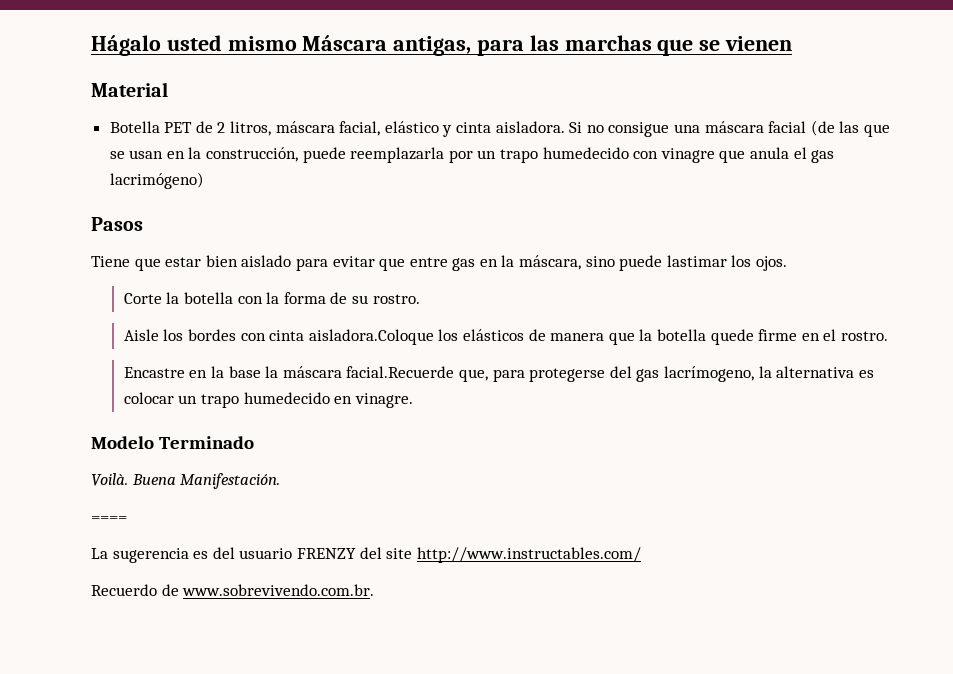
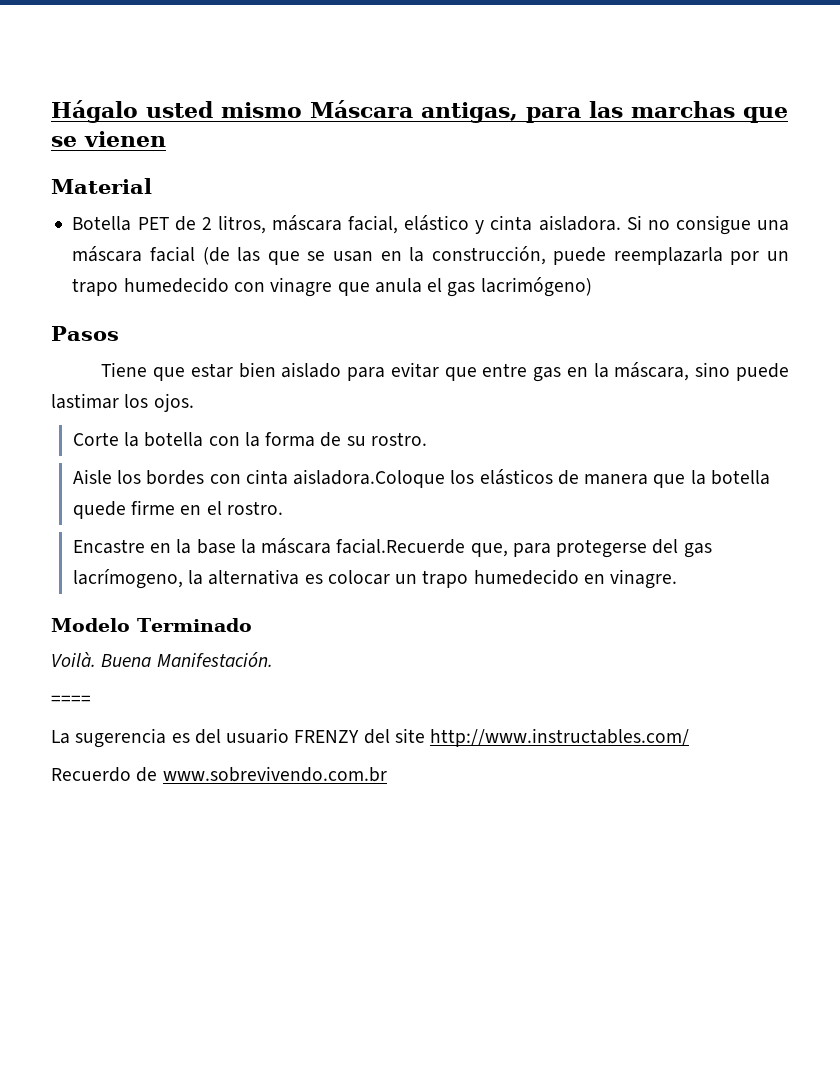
- Recuerdo de www.sobrevivendo.com.br.
+ Recuerdo de www.sobrevivendo.com.br

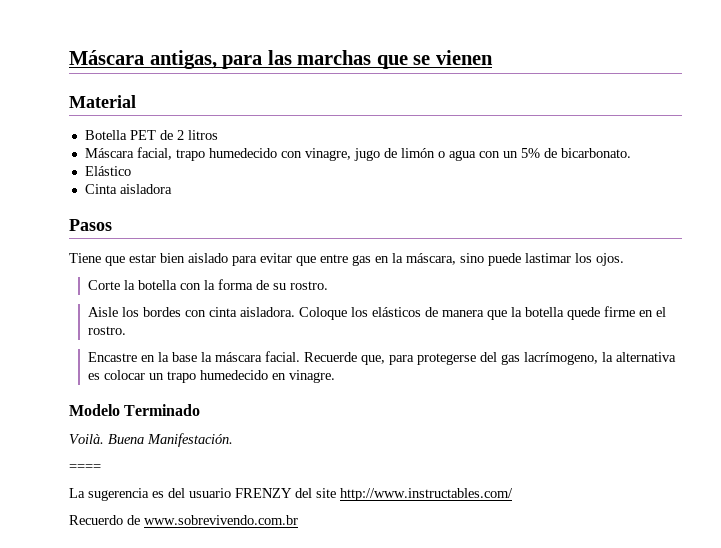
- Hágalo usted mismo Máscara antigas, para las marchas que se vienen
+ Máscara antigas, para las marchas que se vienen
- Botella PET de 2 litros, máscara facial, elástico y cinta aisladora. Si no consigue una máscara facial (de las que se usan en la construcción, puede reemplazarla por un trapo humedecido con vinagre que anula el gas lacrimógeno)
+ Botella PET de 2 litros
+ Máscara facial, trapo humedecido con vinagre, jugo de limón o agua con un 5% de bicarbonato.
+ Elástico
+ Cinta aisladora
- Aisle los bordes con cinta aisladora.Coloque los elásticos de manera que la botella quede firme en el rostro.
+ Aisle los bordes con cinta aisladora. Coloque los elásticos de manera que la botella quede firme en el rostro.
- Encastre en la base la máscara facial.Recuerde que, para protegerse del gas lacrímogeno, la alternativa es colocar un trapo humedecido en vinagre.
+ Encastre en la base la máscara facial. Recuerde que, para protegerse del gas lacrímogeno, la alternativa es colocar un trapo humedecido en vinagre.

